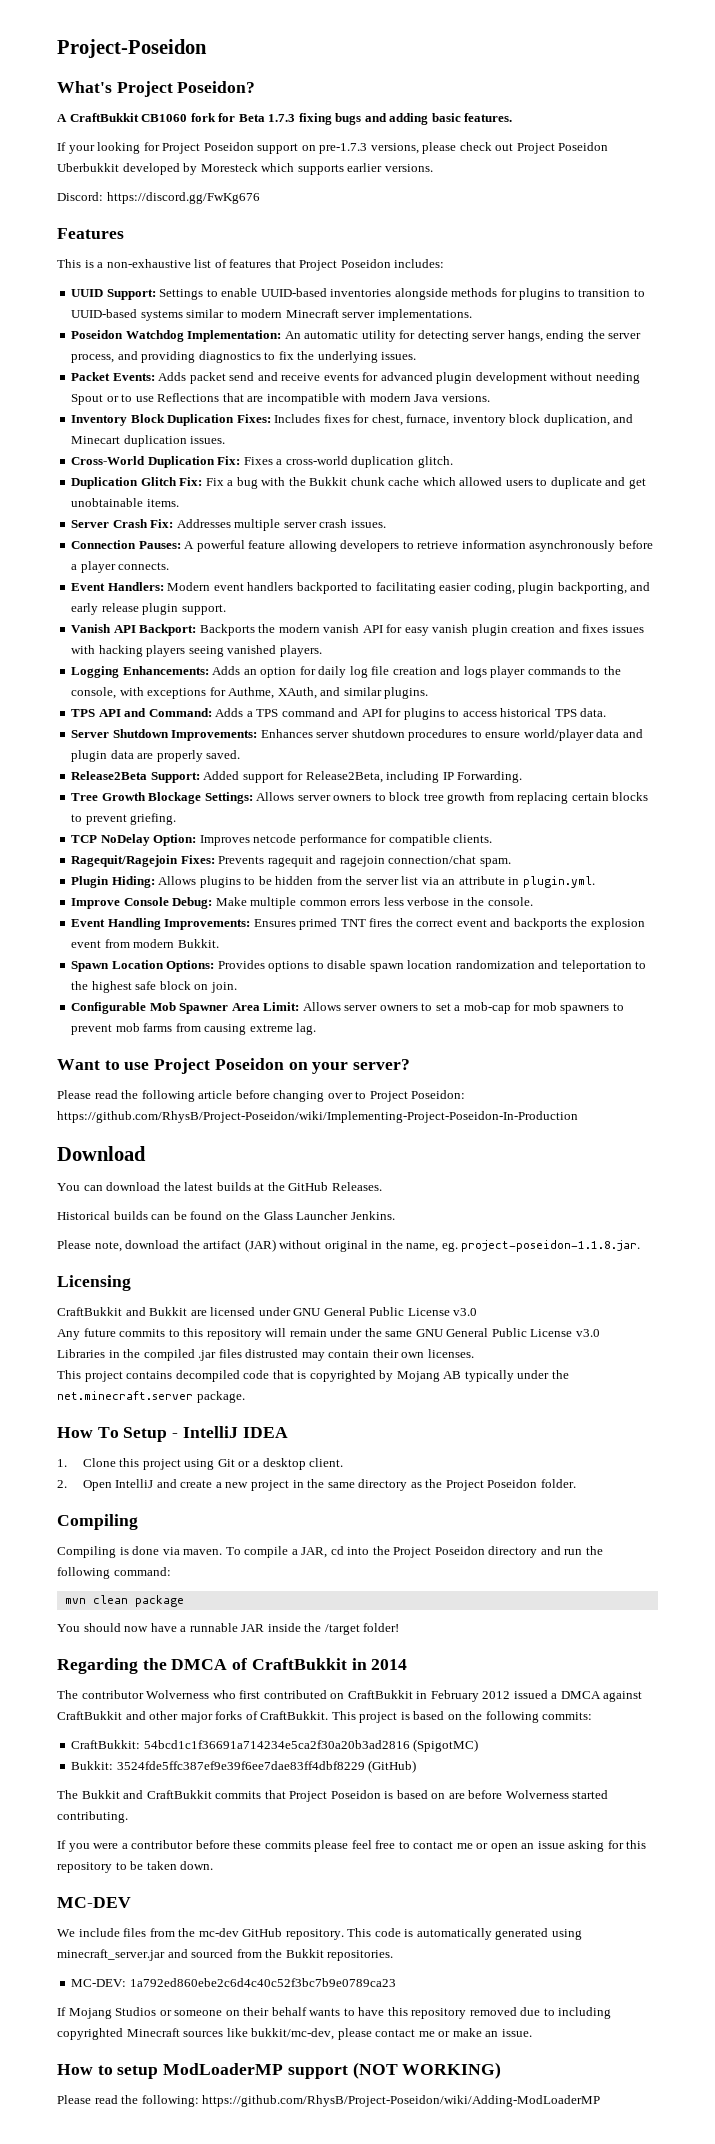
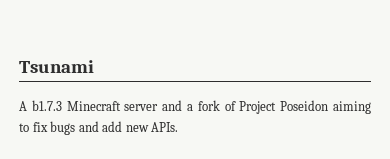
- Project-Poseidon
- What's Project Poseidon?
- A CraftBukkit CB1060 fork for Beta 1.7.3 fixing bugs and adding basic features.
- If your looking for Project Poseidon support on pre-1.7.3 versions, please check out Project Poseidon Uberbukkit developed by Moresteck which supports earlier versions.
- Discord: https://discord.gg/FwKg676
- Features
- This is a non-exhaustive list of features that Project Poseidon includes:
- UUID Support: Settings to enable UUID-based inventories alongside methods for plugins to transition to UUID-based systems similar to modern Minecraft server implementations.
- Poseidon Watchdog Implementation: An automatic utility for detecting server hangs, ending the server process, and providing diagnostics to fix the underlying issues.
- Packet Events: Adds packet send and receive events for advanced plugin development without needing Spout or to use Reflections that are incompatible with modern Java versions.
- Inventory Block Duplication Fixes: Includes fixes for chest, furnace, inventory block duplication, and Minecart duplication issues.
- Cross-World Duplication Fix: Fixes a cross-world duplication glitch.
- Duplication Glitch Fix: Fix a bug with the Bukkit chunk cache which allowed users to duplicate and get unobtainable items.
- Server Crash Fix: Addresses multiple server crash issues.
- Connection Pauses: A powerful feature allowing developers to retrieve information asynchronously before a player connects.
- Event Handlers: Modern event handlers backported to facilitating easier coding, plugin backporting, and early release plugin support.
- Vanish API Backport: Backports the modern vanish API for easy vanish plugin creation and fixes issues with hacking players seeing vanished players.
- Logging Enhancements: Adds an option for daily log file creation and logs player commands to the console, with exceptions for Authme, XAuth, and similar plugins.
- TPS API and Command: Adds a TPS command and API for plugins to access historical TPS data.
- Server Shutdown Improvements: Enhances server shutdown procedures to ensure world/player data and plugin data are properly saved.
- Release2Beta Support: Added support for Release2Beta, including IP Forwarding.
- Tree Growth Blockage Settings: Allows server owners to block tree growth from replacing certain blocks to prevent griefing.
- TCP NoDelay Option: Improves netcode performance for compatible clients.
- Ragequit/Ragejoin Fixes: Prevents ragequit and ragejoin connection/chat spam.
- Plugin Hiding: Allows plugins to be hidden from the server list via an attribute in plugin.yml.
- Improve Console Debug: Make multiple common errors less verbose in the console.
- Event Handling Improvements: Ensures primed TNT fires the correct event and backports the explosion event from modern Bukkit.
- Spawn Location Options: Provides options to disable spawn location randomization and teleportation to the highest safe block on join.
- Configurable Mob Spawner Area Limit: Allows server owners to set a mob-cap for mob spawners to prevent mob farms from causing extreme lag.
- Want to use Project Poseidon on your server?
- Please read the following article before changing over to Project Poseidon: https://github.com/RhysB/Project-Poseidon/wiki/Implementing-Project-Poseidon-In-Production
- Download
- You can download the latest builds at the GitHub Releases.
- Historical builds can be found on the Glass Launcher Jenkins.
- Please note, download the artifact (JAR) without original in the name, eg. project-poseidon-1.1.8.jar.
- Licensing
- CraftBukkit and Bukkit are licensed under GNU General Public License v3.0
- Any future commits to this repository will remain under the same GNU General Public License v3.0
- Libraries in the compiled .jar files distrusted may contain their own licenses.
- This project contains decompiled code that is copyrighted by Mojang AB typically under the net.minecraft.server package.
- How To Setup - IntelliJ IDEA
- 1. Clone this project using Git or a desktop client.
- 2. Open IntelliJ and create a new project in the same directory as the Project Poseidon folder.
- Compiling
- Compiling is done via maven. To compile a JAR, cd into the Project Poseidon directory and run the following command:
- mvn clean package
- You should now have a runnable JAR inside the /target folder!
- Regarding the DMCA of CraftBukkit in 2014
- The contributor Wolverness who first contributed on CraftBukkit in February 2012 issued a DMCA against CraftBukkit and other major forks of CraftBukkit. This project is based on the following commits:
- CraftBukkit: 54bcd1c1f36691a714234e5ca2f30a20b3ad2816 (SpigotMC)
- Bukkit: 3524fde5ffc387ef9e39f6ee7dae83ff4dbf8229 (GitHub)
- The Bukkit and CraftBukkit commits that Project Poseidon is based on are before Wolverness started contributing.
- If you were a contributor before these commits please feel free to contact me or open an issue asking for this repository to be taken down.
- MC-DEV
- We include files from the mc-dev GitHub repository. This code is automatically generated using minecraft_server.jar and sourced from the Bukkit repositories.
- MC-DEV: 1a792ed860ebe2c6d4c40c52f3bc7b9e0789ca23
- If Mojang Studios or someone on their behalf wants to have this repository removed due to including copyrighted Minecraft sources like bukkit/mc-dev, please contact me or make an issue.
- How to setup ModLoaderMP support (NOT WORKING)
- Please read the following: https://github.com/RhysB/Project-Poseidon/wiki/Adding-ModLoaderMP
+ Tsunami
+ A b1.7.3 Minecraft server and a fork of Project Poseidon aiming to fix bugs and add new APIs.

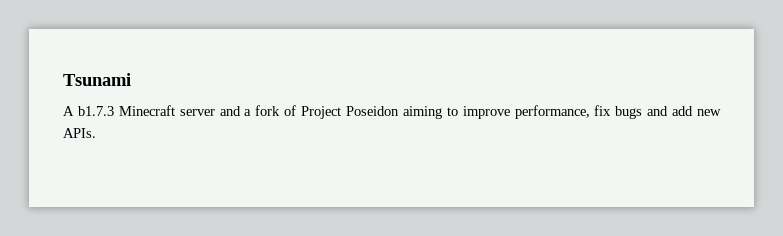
- A b1.7.3 Minecraft server and a fork of Project Poseidon aiming to fix bugs and add new APIs.
+ A b1.7.3 Minecraft server and a fork of Project Poseidon aiming to improve performance, fix bugs and add new APIs.

